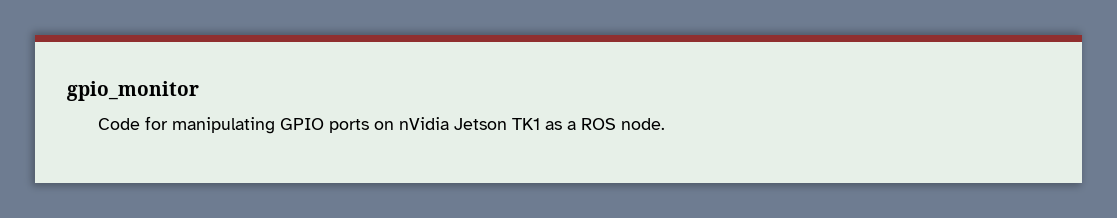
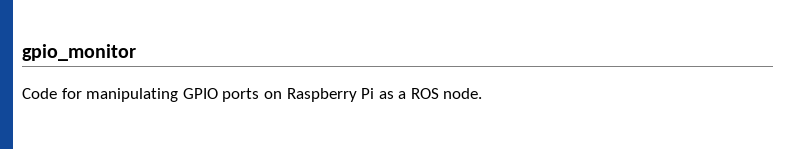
- Code for manipulating GPIO ports on nVidia Jetson TK1 as a ROS node.
+ Code for manipulating GPIO ports on Raspberry Pi as a ROS node.

